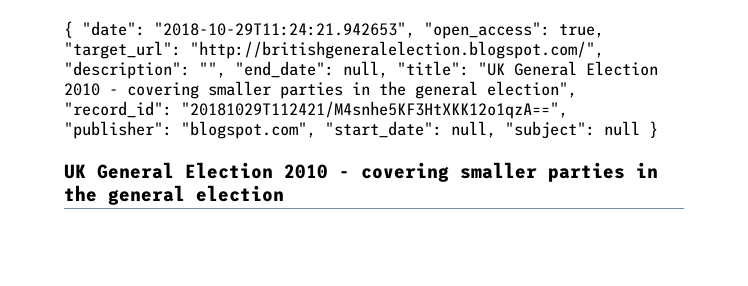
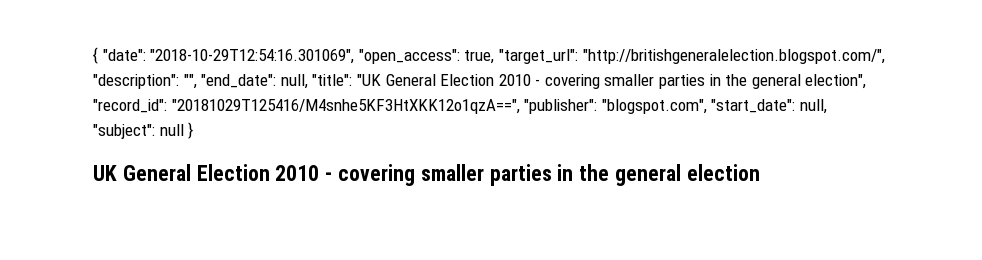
- { "date": "2018-10-29T11:24:21.942653", "open_access": true, "target_url": "http://britishgeneralelection.blogspot.com/", "description": "", "end_date": null, "title": "UK General Election 2010 - covering smaller parties in the general election", "record_id": "20181029T112421/M4snhe5KF3HtXKK12o1qzA==", "publisher": "blogspot.com", "start_date": null, "subject": null }
+ { "date": "2018-10-29T12:54:16.301069", "open_access": true, "target_url": "http://britishgeneralelection.blogspot.com/", "description": "", "end_date": null, "title": "UK General Election 2010 - covering smaller parties in the general election", "record_id": "20181029T125416/M4snhe5KF3HtXKK12o1qzA==", "publisher": "blogspot.com", "start_date": null, "subject": null }

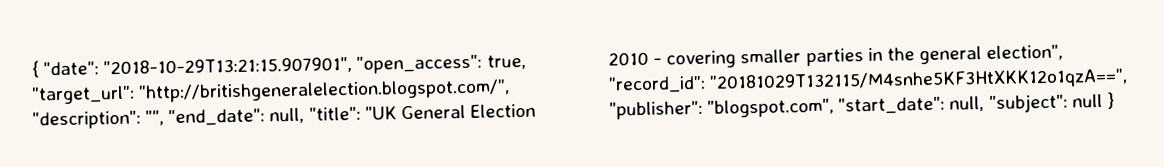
- { "date": "2018-10-29T12:54:16.301069", "open_access": true, "target_url": "http://britishgeneralelection.blogspot.com/", "description": "", "end_date": null, "title": "UK General Election 2010 - covering smaller parties in the general election", "record_id": "20181029T125416/M4snhe5KF3HtXKK12o1qzA==", "publisher": "blogspot.com", "start_date": null, "subject": null }
+ { "date": "2018-10-29T13:21:15.907901", "open_access": true, "target_url": "http://britishgeneralelection.blogspot.com/", "description": "", "end_date": null, "title": "UK General Election 2010 - covering smaller parties in the general election", "record_id": "20181029T132115/M4snhe5KF3HtXKK12o1qzA==", "publisher": "blogspot.com", "start_date": null, "subject": null }
- UK General Election 2010 - covering smaller parties in the general election

